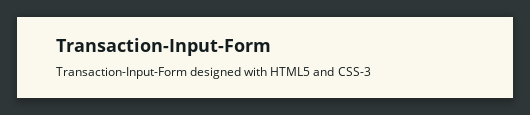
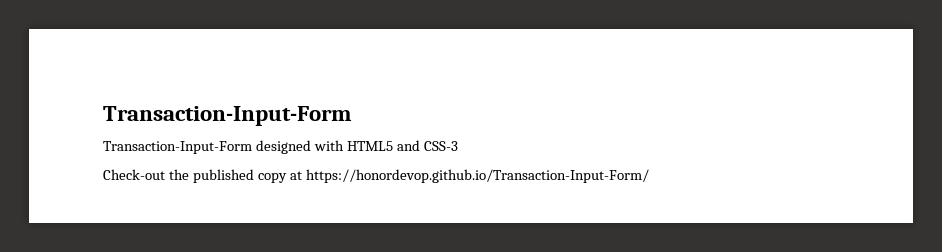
+ Check-out the published copy at https://honordevop.github.io/Transaction-Input-Form/

